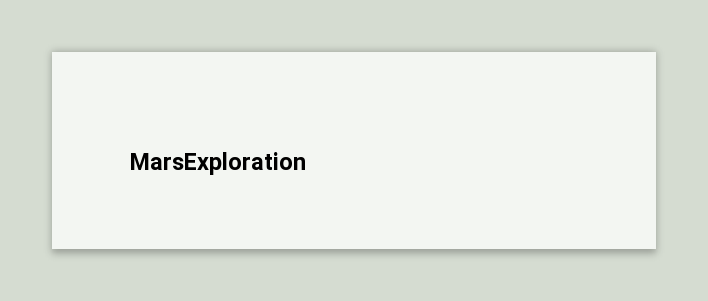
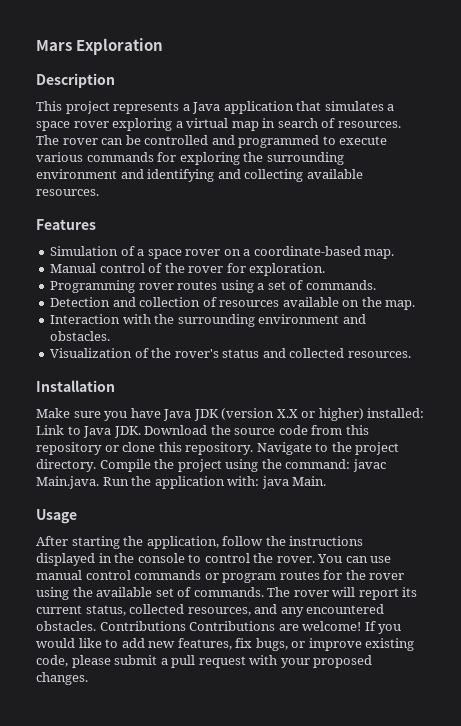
- MarsExploration
+ Mars Exploration
+ Description
+ This project represents a Java application that simulates a space rover exploring a virtual map in search of resources. The rover can be controlled and programmed to execute various commands for exploring the surrounding environment and identifying and collecting available resources.
+ Features
+ Simulation of a space rover on a coordinate-based map.
+ Manual control of the rover for exploration.
+ Programming rover routes using a set of commands.
+ Detection and collection of resources available on the map.
+ Interaction with the surrounding environment and obstacles.
+ Visualization of the rover's status and collected resources.
+ Installation
+ Make sure you have Java JDK (version X.X or higher) installed: Link to Java JDK. Download the source code from this repository or clone this repository. Navigate to the project directory. Compile the project using the command: javac Main.java. Run the application with: java Main.
+ Usage
+ After starting the application, follow the instructions displayed in the console to control the rover. You can use manual control commands or program routes for the rover using the available set of commands. The rover will report its current status, collected resources, and any encountered obstacles. Contributions Contributions are welcome! If you would like to add new features, fix bugs, or improve existing code, please submit a pull request with your proposed changes.

